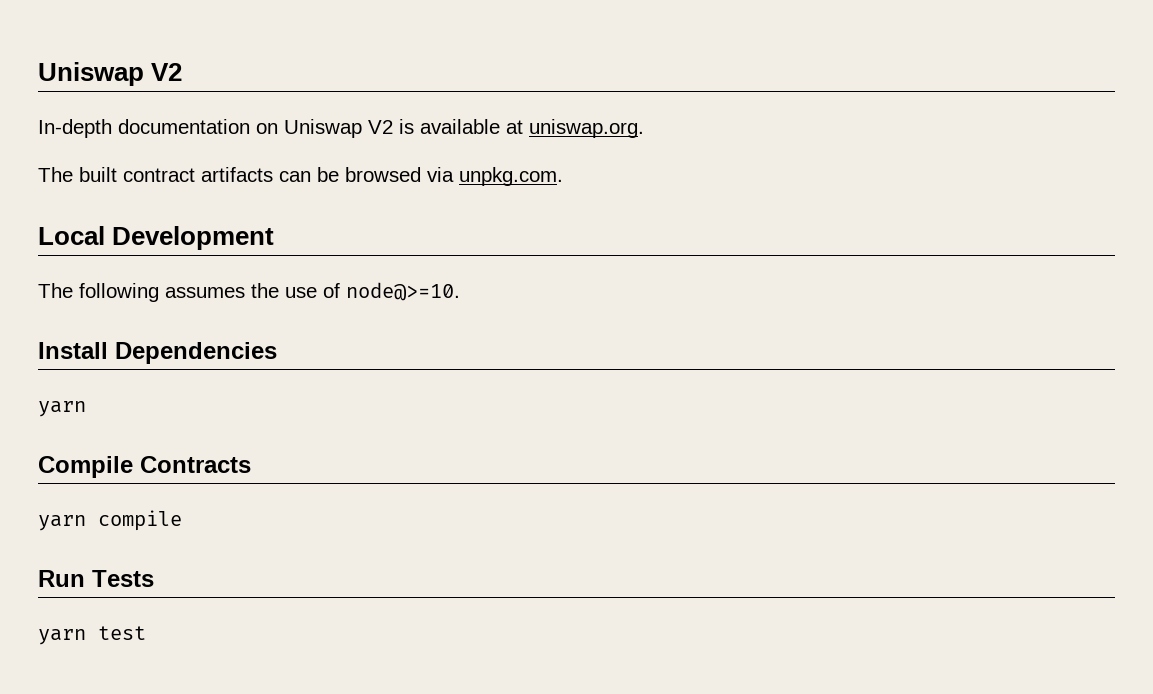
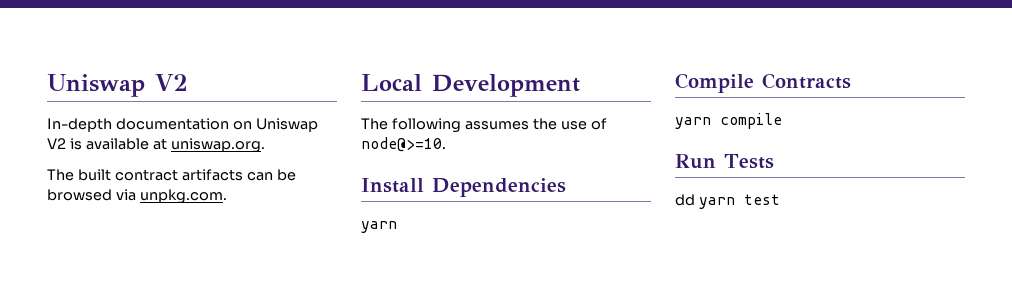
- yarn test
+ dd yarn test

